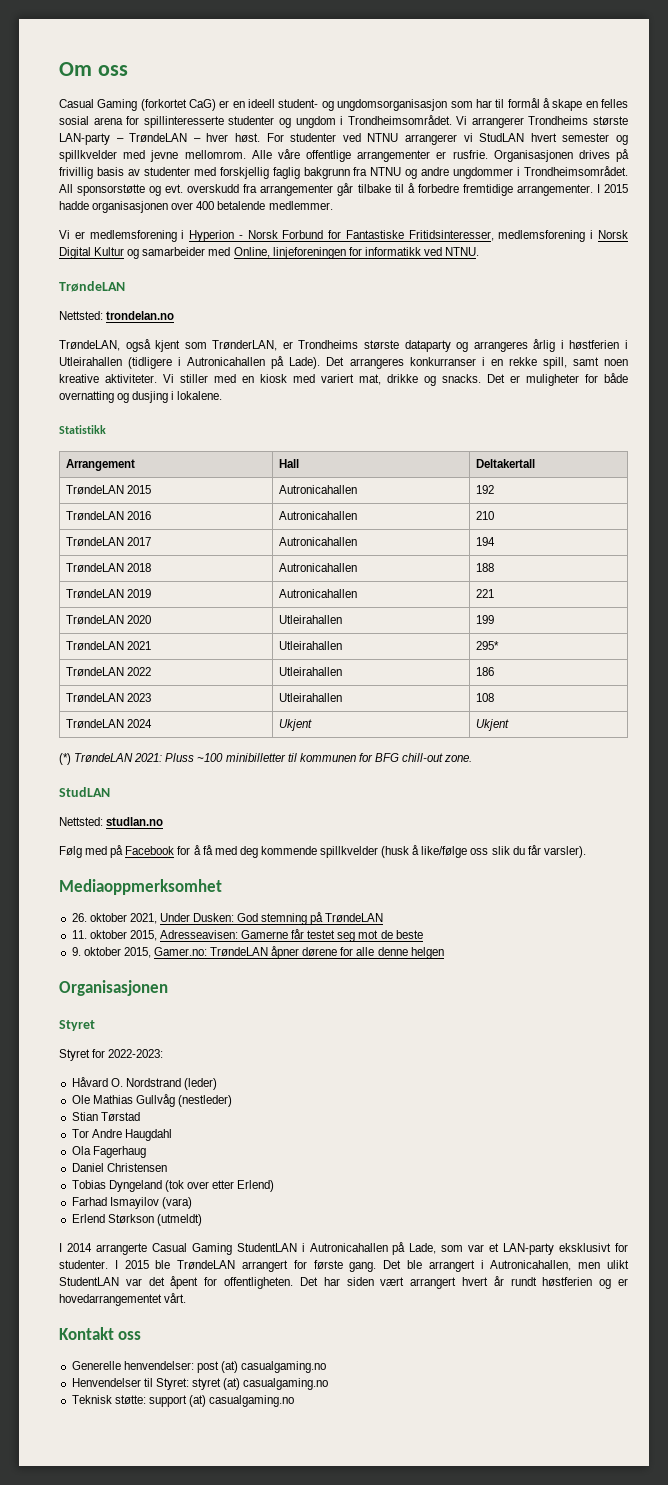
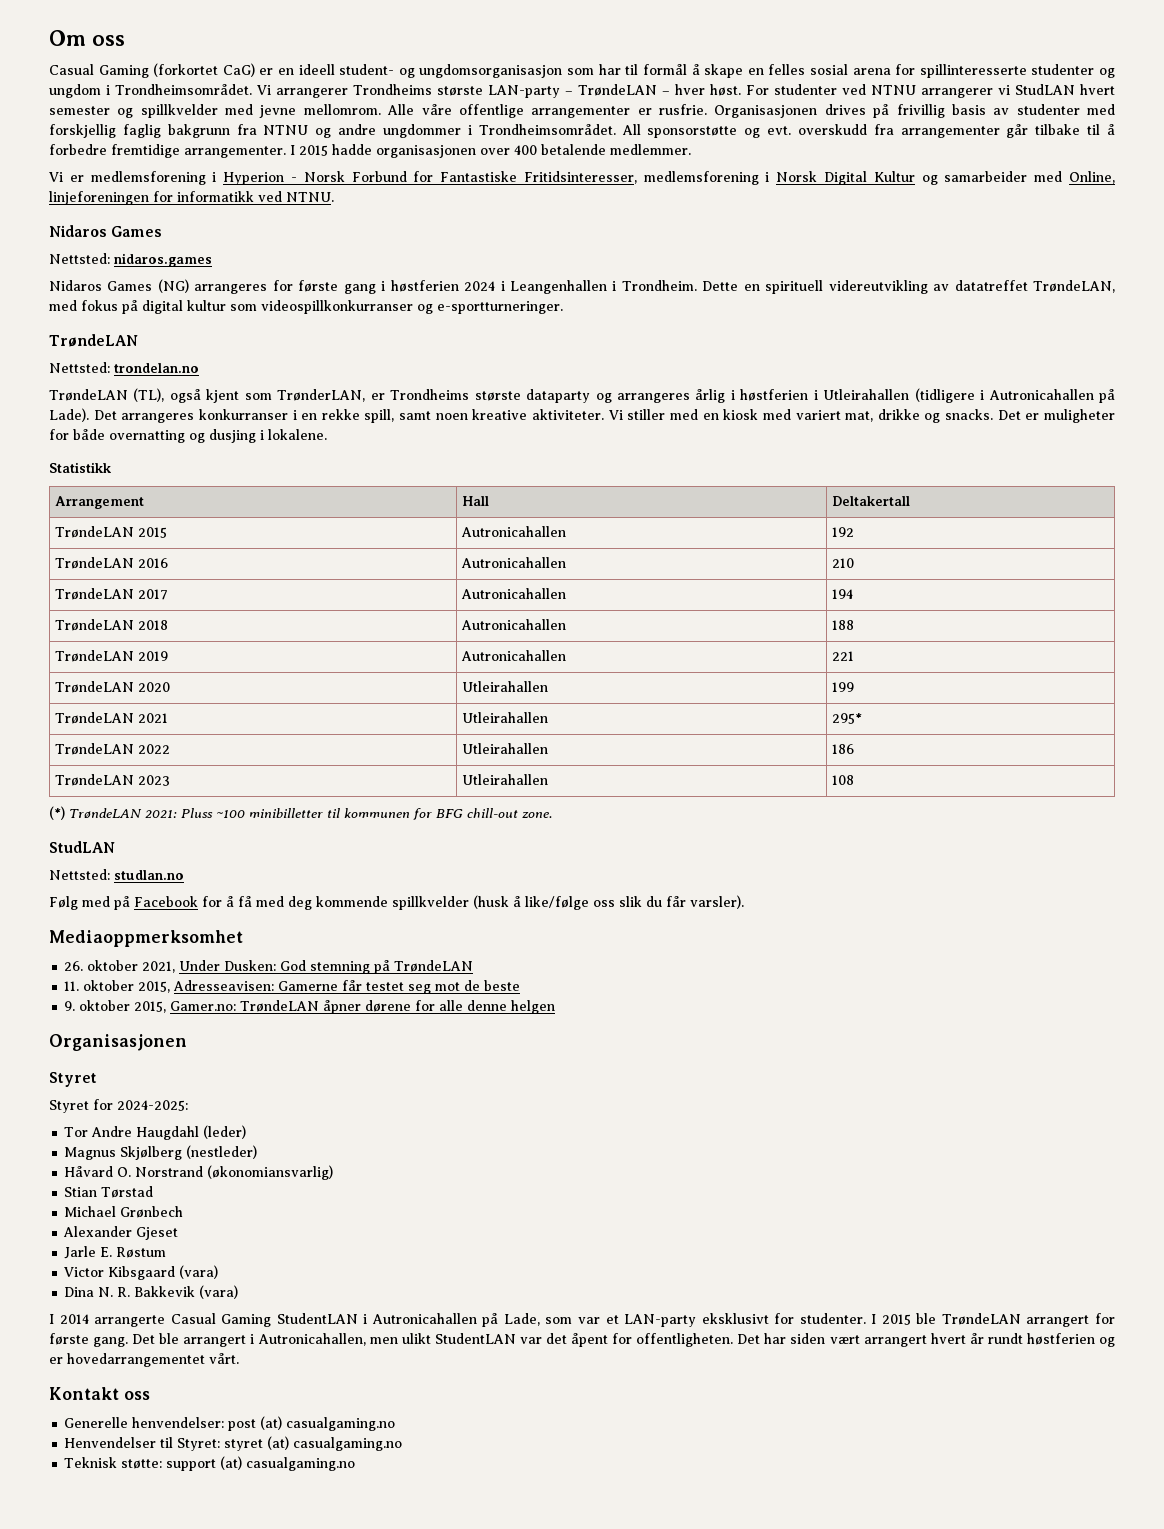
  Vi er medlemsforening i Hyperion - Norsk Forbund for Fantastiske Fritidsinteresser, medlemsforening i Norsk Digital Kultur og samarbeider med Online, linjeforeningen for informatikk ved NTNU.
+ Nidaros Games
+ Nettsted: nidaros.games
+ Nidaros Games (NG) arrangeres for første gang i høstferien 2024 i Leangenhallen i Trondheim. Dette en spirituell videreutvikling av datatreffet TrøndeLAN, med fokus på digital kultur som videospillkonkurranser og e-sportturneringer.
- TrøndeLAN, også kjent som TrønderLAN, er Trondheims største dataparty og arrangeres årlig i høstferien i Utleirahallen (tidligere i Autronicahallen på Lade).
+ TrøndeLAN (TL), også kjent som TrønderLAN, er Trondheims største dataparty og arrangeres årlig i høstferien i Utleirahallen (tidligere i Autronicahallen på Lade).
- TrøndeLAN 2024 | Ukjent | Ukjent
- Styret for 2022-2023:
- Håvard O. Nordstrand (leder)
- Ole Mathias Gullvåg (nestleder)
+ Styret for 2024-2025:
+ Tor Andre Haugdahl (leder)
+ Magnus Skjølberg (nestleder)
+ Håvard O. Norstrand (økonomiansvarlig)
  Stian Tørstad
- Tor Andre Haugdahl
- Ola Fagerhaug
- Daniel Christensen
- Tobias Dyngeland (tok over etter Erlend)
- Farhad Ismayilov (vara)
- Erlend Størkson (utmeldt)
+ Michael Grønbech
+ Alexander Gjeset
+ Jarle E. Røstum
+ Victor Kibsgaard (vara)
+ Dina N. R. Bakkevik (vara)

